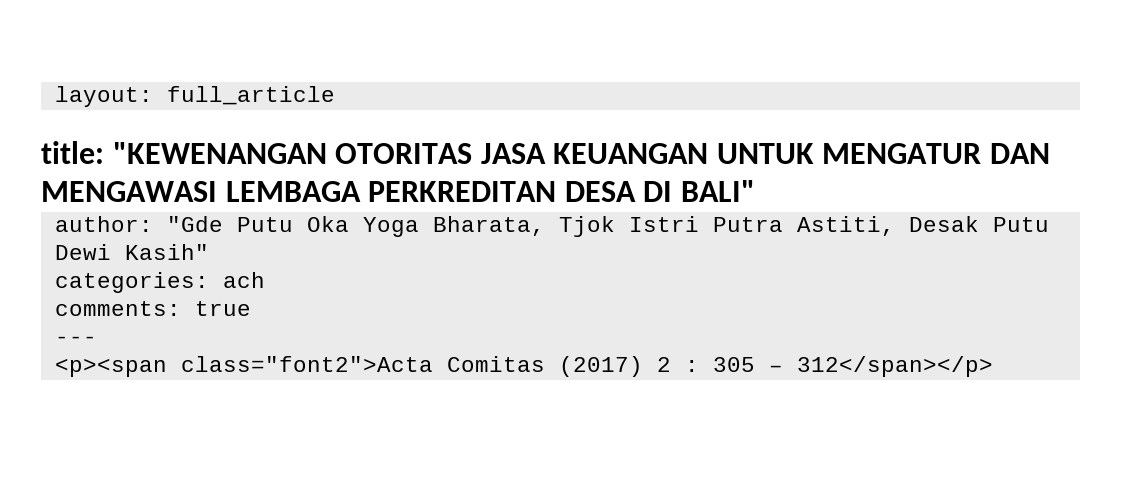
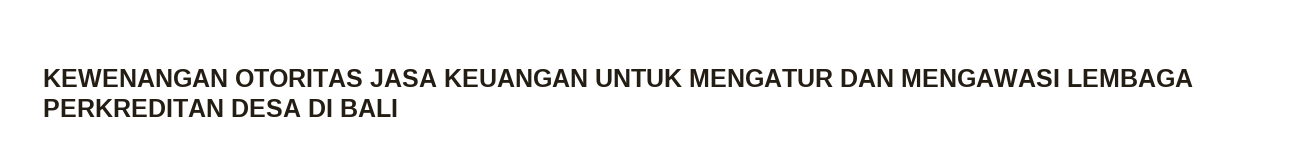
- layout: full_article
- title: "KEWENANGAN OTORITAS JASA KEUANGAN UNTUK MENGATUR DAN MENGAWASI LEMBAGA PERKREDITAN DESA DI BALI"
- author: "Gde Putu Oka Yoga Bharata, Tjok Istri Putra Astiti, Desak Putu Dewi Kasih"
- categories: ach
- comments: true
- ---
- <p><span class="font2">Acta Comitas (2017) 2 : 305 – 312</span></p>
+ KEWENANGAN OTORITAS JASA KEUANGAN UNTUK MENGATUR DAN MENGAWASI LEMBAGA PERKREDITAN DESA DI BALI

